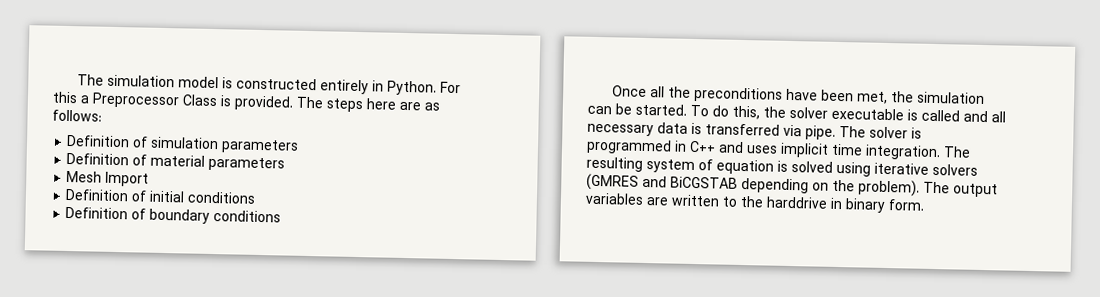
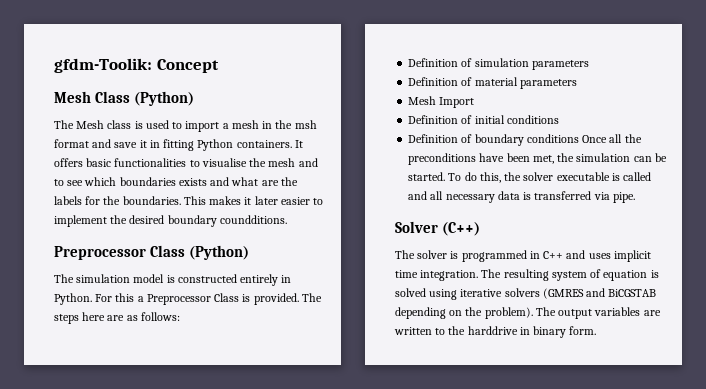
+ gfdm-Toolik: Concept
+ Mesh Class (Python)
+ The Mesh class is used to import a mesh in the msh format and save it in fitting Python containers. It offers basic functionalities to visualise the mesh and to see which boundaries exists and what are the labels for the boundaries. This makes it later easier to implement the desired boundary coundditions.
+ Preprocessor Class (Python)
- Definition of boundary conditions
- Once all the preconditions have been met, the simulation can be started.
+ Definition of boundary conditions Once all the preconditions have been met, the simulation can be started.
- To do this, the solver executable is called and all necessary data is transferred via pipe. The solver is programmed in C++ and uses implicit time integration.
+ To do this, the solver executable is called and all necessary data is transferred via pipe.
+ Solver (C++)
+ The solver is programmed in C++ and uses implicit time integration.

